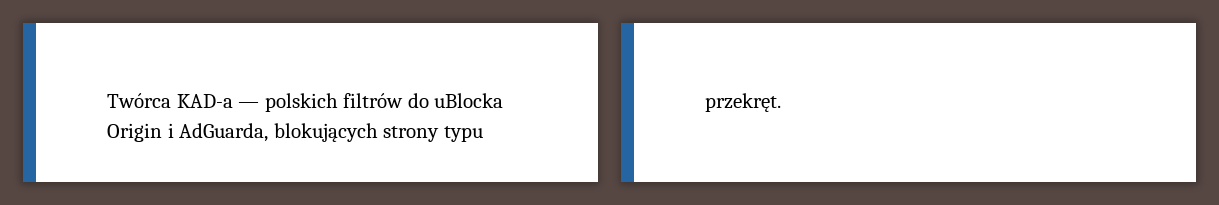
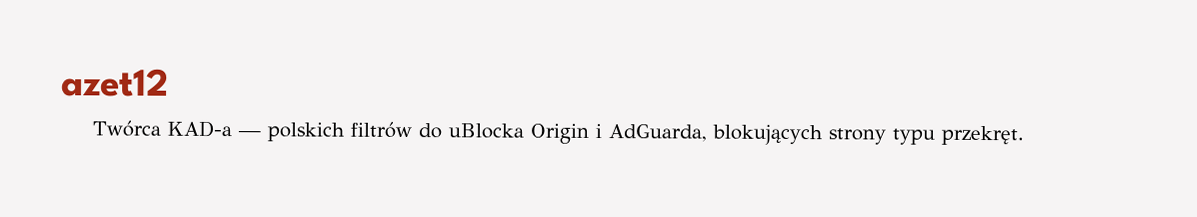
+ azet12

